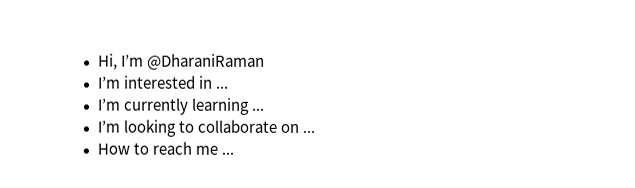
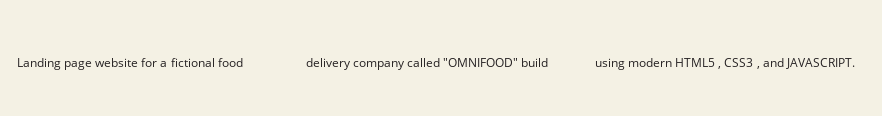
- Hi, I’m @DharaniRaman
- I’m interested in ...
- I’m currently learning ...
- I’m looking to collaborate on ...
- How to reach me ...
+ Landing page website for a fictional food delivery company called "OMNIFOOD" build using modern HTML5 , CSS3 , and JAVASCRIPT.

